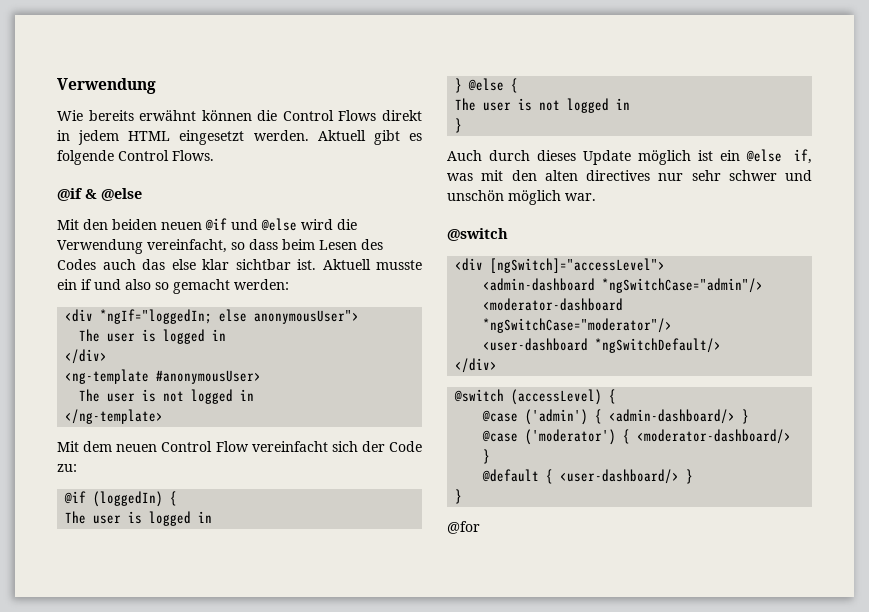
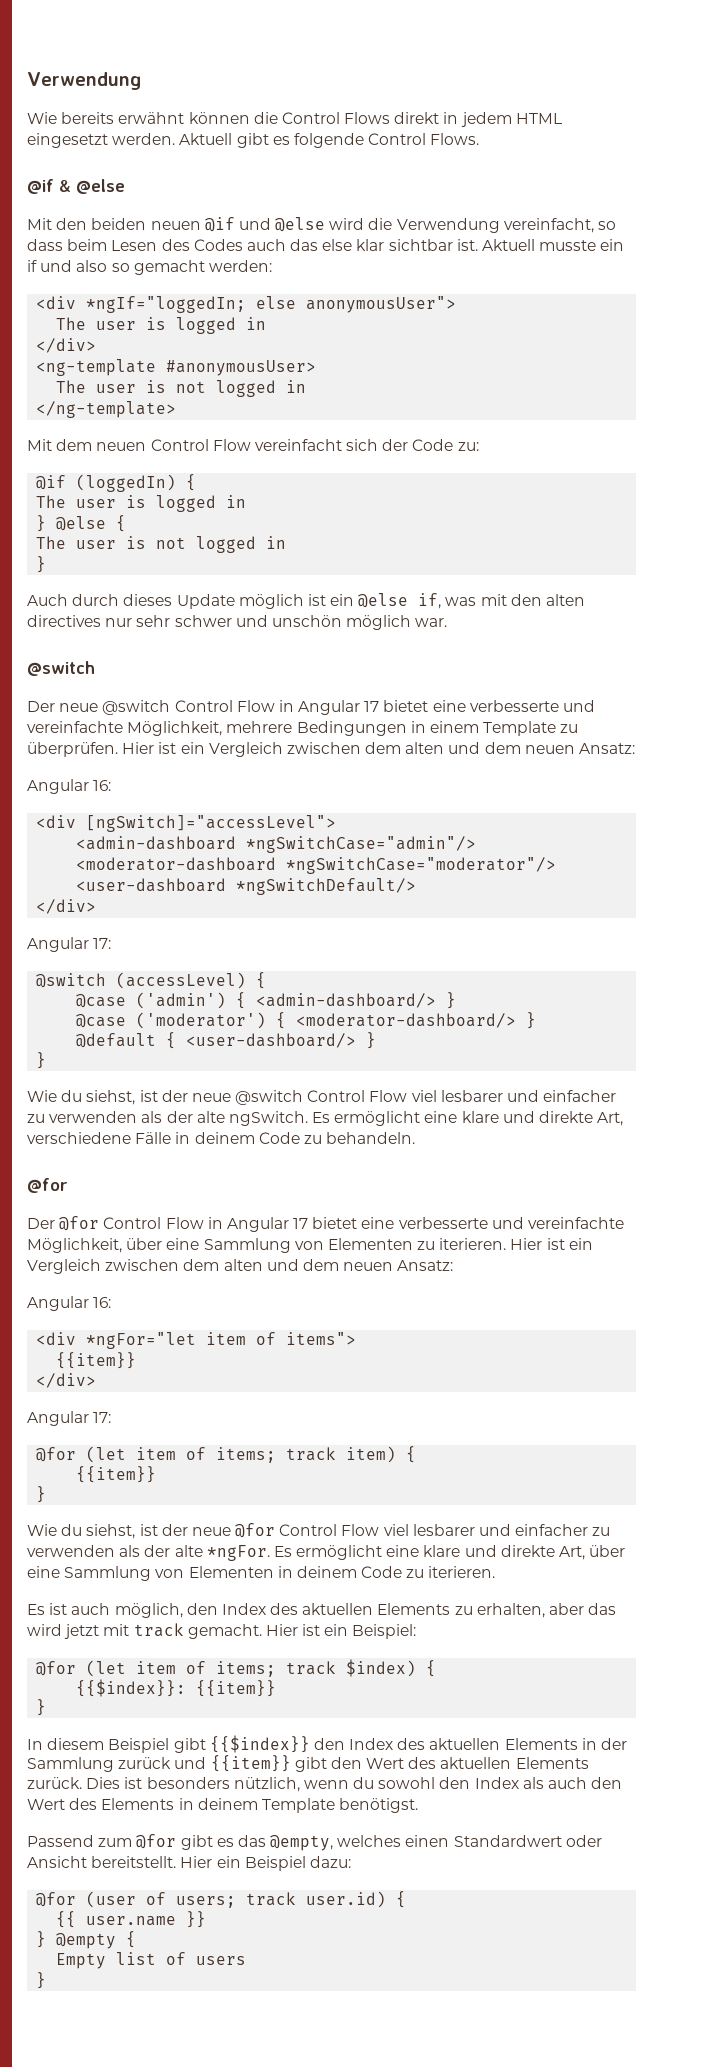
+ Der neue @switch Control Flow in Angular 17 bietet eine verbesserte und vereinfachte Möglichkeit, mehrere Bedingungen in einem Template zu überprüfen. Hier ist ein Vergleich zwischen dem alten und dem neuen Ansatz:
+ Angular 16:
  <user-dashboard *ngSwitchDefault/>
  </div>
+ Angular 17:
+ Wie du siehst, ist der neue @switch Control Flow viel lesbarer und einfacher zu verwenden als der alte ngSwitch. Es ermöglicht eine klare und direkte Art, verschiedene Fälle in deinem Code zu behandeln.
  @for
+ Der @for Control Flow in Angular 17 bietet eine verbesserte und vereinfachte Möglichkeit, über eine Sammlung von Elementen zu iterieren. Hier ist ein Vergleich zwischen dem alten und dem neuen Ansatz:
+ Angular 16:
+ <div *ngFor="let item of items">
+ {{item}}
+ </div>
+ Angular 17:
+ @for (let item of items; track item) {
+ {{item}}
+ }
+ Wie du siehst, ist der neue @for Control Flow viel lesbarer und einfacher zu verwenden als der alte *ngFor. Es ermöglicht eine klare und direkte Art, über eine Sammlung von Elementen in deinem Code zu iterieren.
+ Es ist auch möglich, den Index des aktuellen Elements zu erhalten, aber das wird jetzt mit track gemacht. Hier ist ein Beispiel:
+ @for (let item of items; track $index) {
+ {{$index}}: {{item}}
+ }
+ In diesem Beispiel gibt {{$index}} den Index des aktuellen Elements in der Sammlung zurück und {{item}} gibt den Wert des aktuellen Elements zurück. Dies ist besonders nützlich, wenn du sowohl den Index als auch den Wert des Elements in deinem Template benötigst.
+ Passend zum @for gibt es das @empty, welches einen Standardwert oder Ansicht bereitstellt. Hier ein Beispiel dazu:
+ @for (user of users; track user.id) {
+ {{ user.name }}
+ } @empty {
+ Empty list of users
+ }

